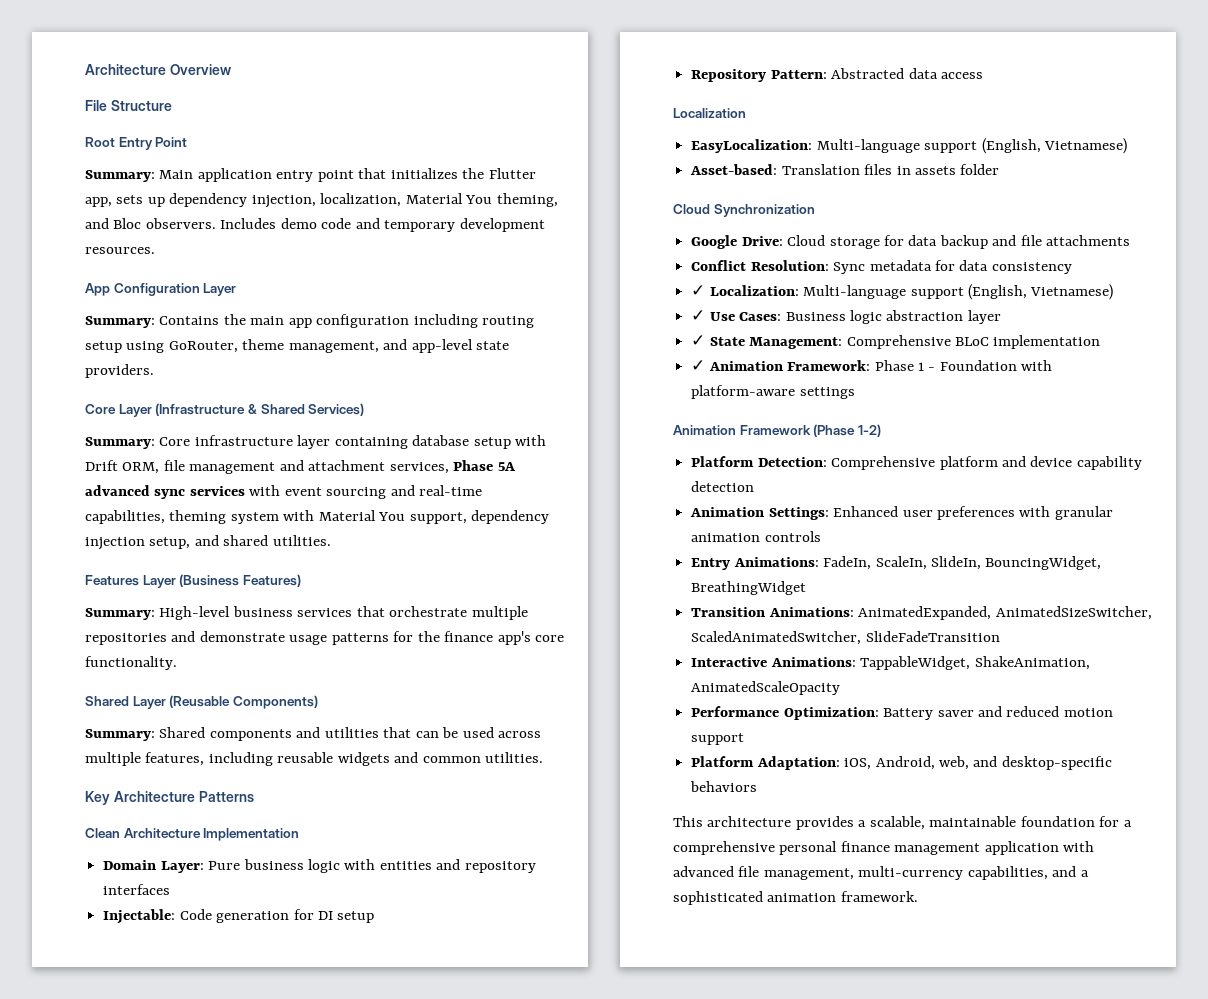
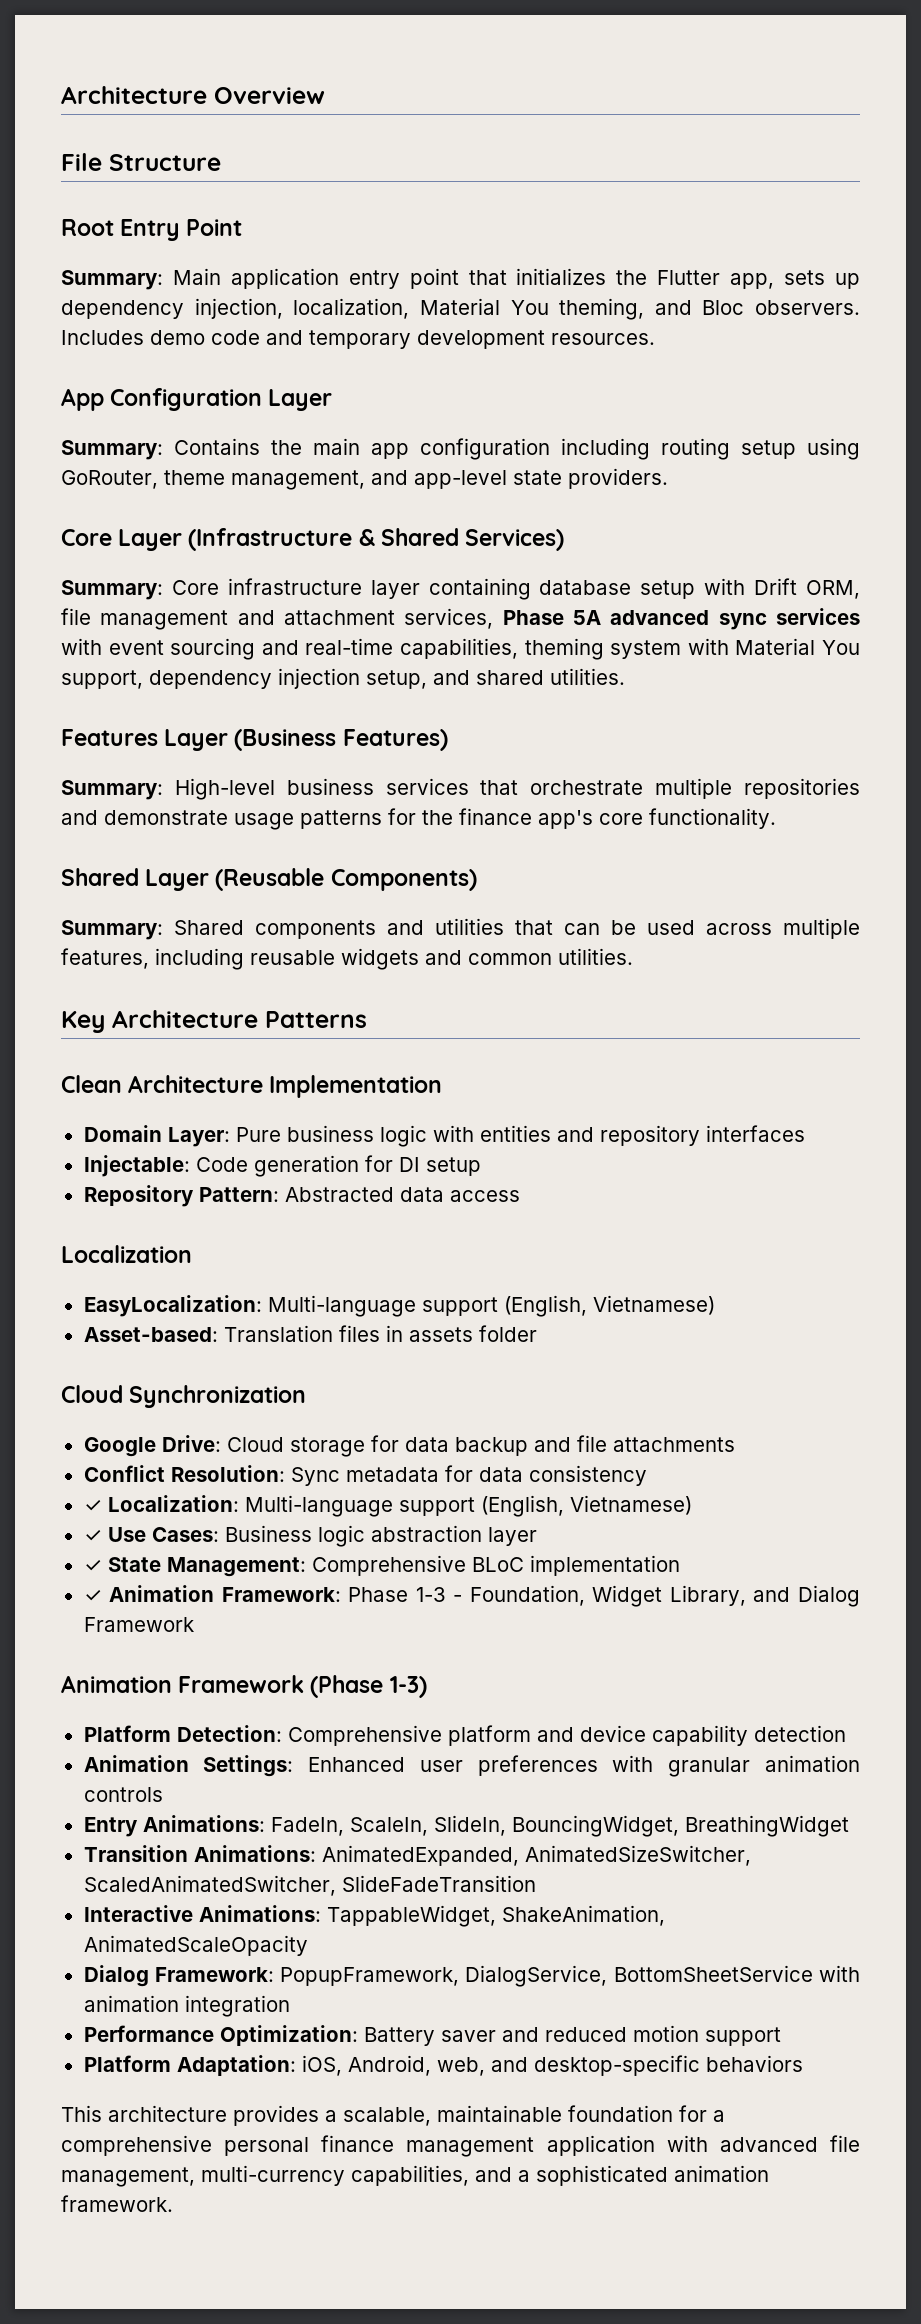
- ✓ Animation Framework: Phase 1 - Foundation with platform-aware settings
+ ✓ Animation Framework: Phase 1-3 - Foundation, Widget Library, and Dialog Framework
- Animation Framework (Phase 1-2)
+ Animation Framework (Phase 1-3)
+ Dialog Framework: PopupFramework, DialogService, BottomSheetService with animation integration

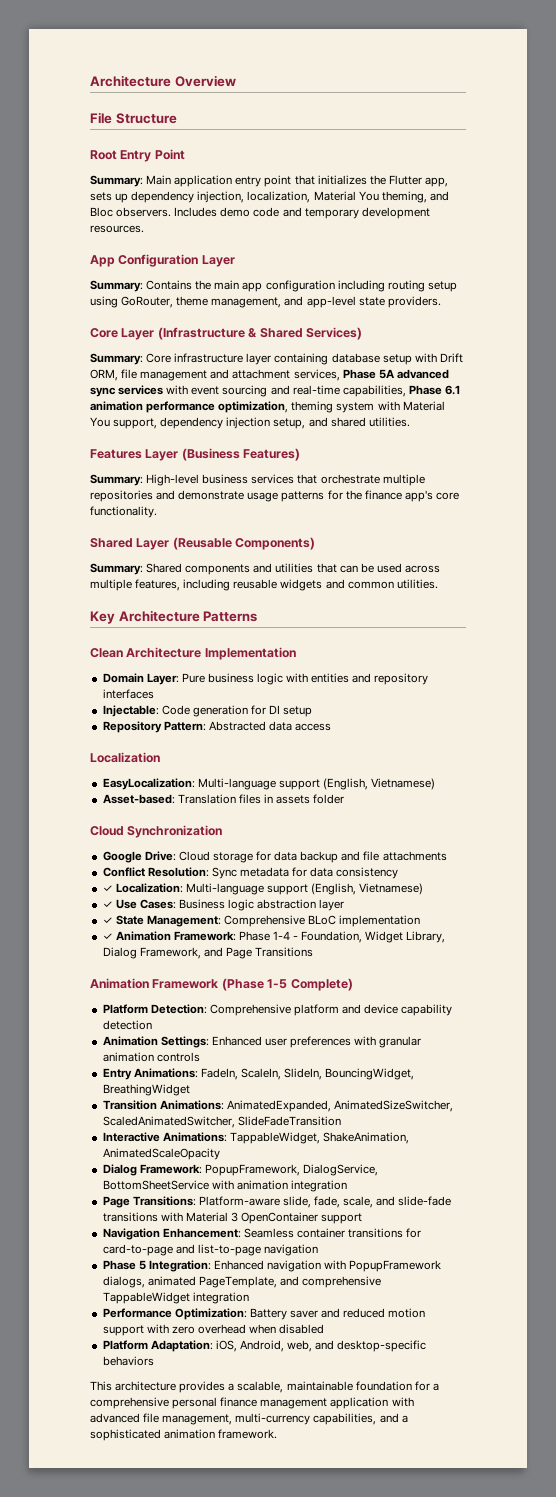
- Summary: Core infrastructure layer containing database setup with Drift ORM, file management and attachment services, Phase 5A advanced sync services with event sourcing and real-time capabilities, theming system with Material You support, dependency injection setup, and shared utilities.
+ Summary: Core infrastructure layer containing database setup with Drift ORM, file management and attachment services, Phase 5A advanced sync services with event sourcing and real-time capabilities, Phase 6.1 animation performance optimization, theming system with Material You support, dependency injection setup, and shared utilities.
- ✓ Animation Framework: Phase 1-3 - Foundation, Widget Library, and Dialog Framework
+ ✓ Animation Framework: Phase 1-4 - Foundation, Widget Library, Dialog Framework, and Page Transitions
- Animation Framework (Phase 1-3)
+ Animation Framework (Phase 1-5 Complete)
+ Page Transitions: Platform-aware slide, fade, scale, and slide-fade transitions with Material 3 OpenContainer support
+ Navigation Enhancement: Seamless container transitions for card-to-page and list-to-page navigation
+ Phase 5 Integration: Enhanced navigation with PopupFramework dialogs, animated PageTemplate, and comprehensive TappableWidget integration
- Performance Optimization: Battery saver and reduced motion support
+ Performance Optimization: Battery saver and reduced motion support with zero overhead when disabled

